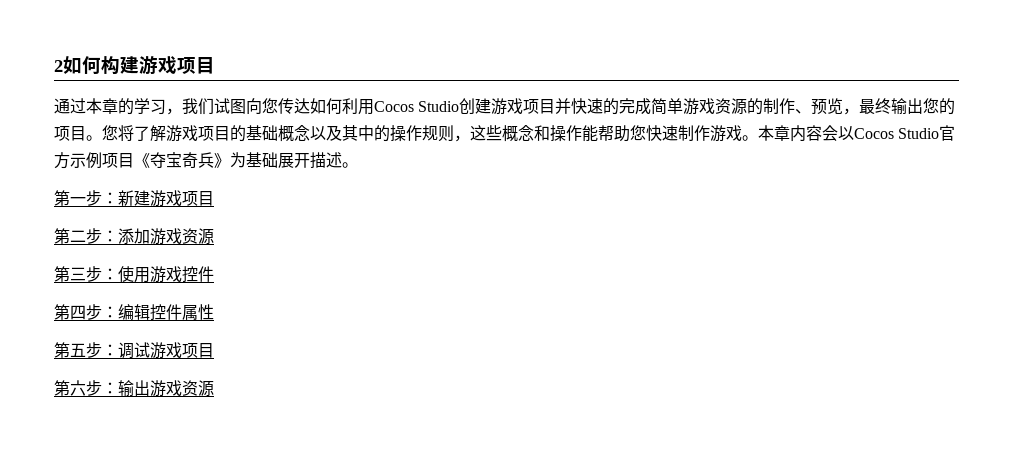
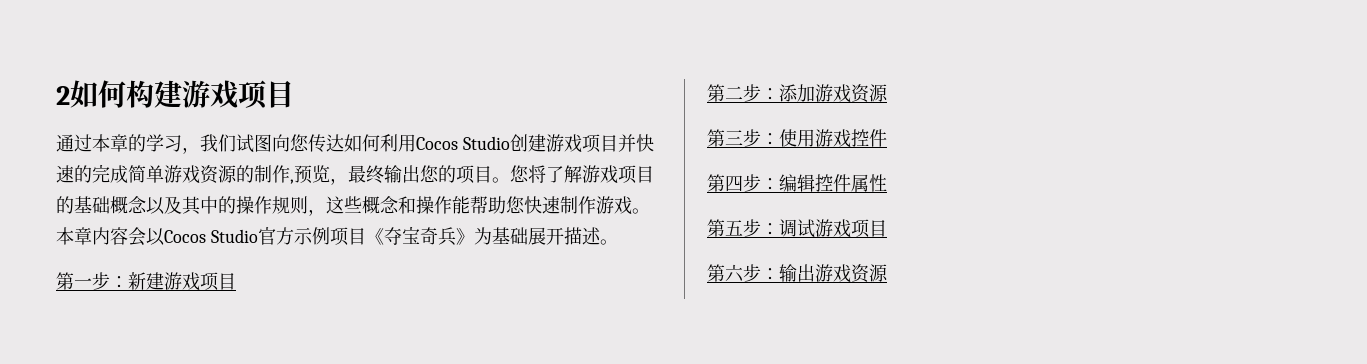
- 通过本章的学习，我们试图向您传达如何利用Cocos Studio创建游戏项目并快速的完成简单游戏资源的制作、预览，最终输出您的项目。
+ 通过本章的学习，我们试图向您传达如何利用Cocos Studio创建游戏项目并快速的完成简单游戏资源的制作,预览，最终输出您的项目。

